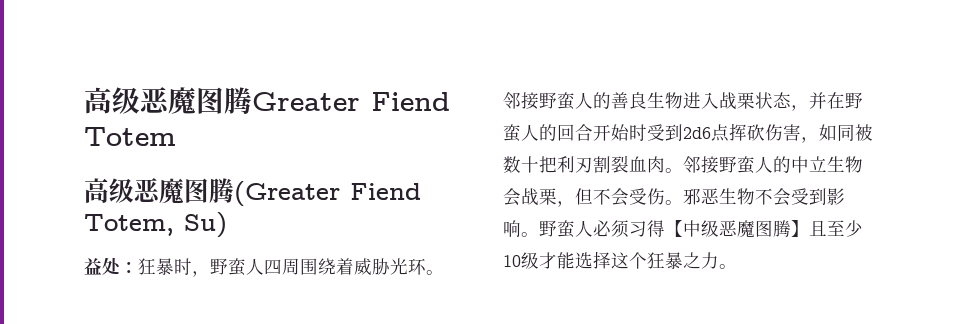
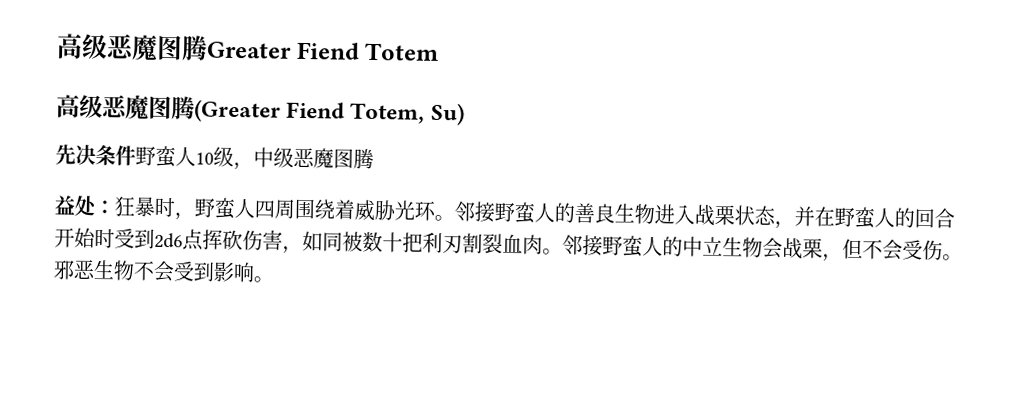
+ 先决条件野蛮人10级，中级恶魔图腾
- 野蛮人必须习得【中级恶魔图腾】且至少10级才能选择这个狂暴之力。

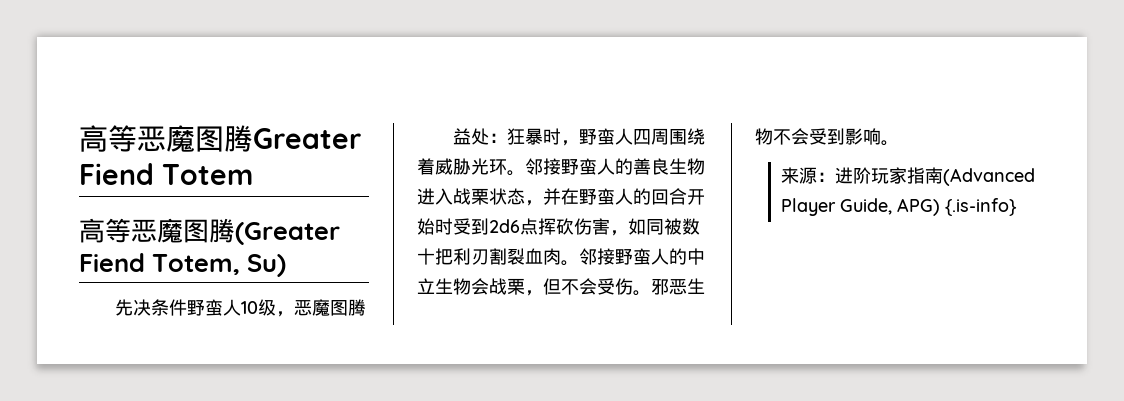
- 高级恶魔图腾Greater Fiend Totem
+ 高等恶魔图腾Greater Fiend Totem
- 高级恶魔图腾(Greater Fiend Totem, Su)
+ 高等恶魔图腾(Greater Fiend Totem, Su)
- 先决条件野蛮人10级，中级恶魔图腾
+ 先决条件野蛮人10级，恶魔图腾
+ 来源：进阶玩家指南(Advanced Player Guide, APG) {.is-info}

